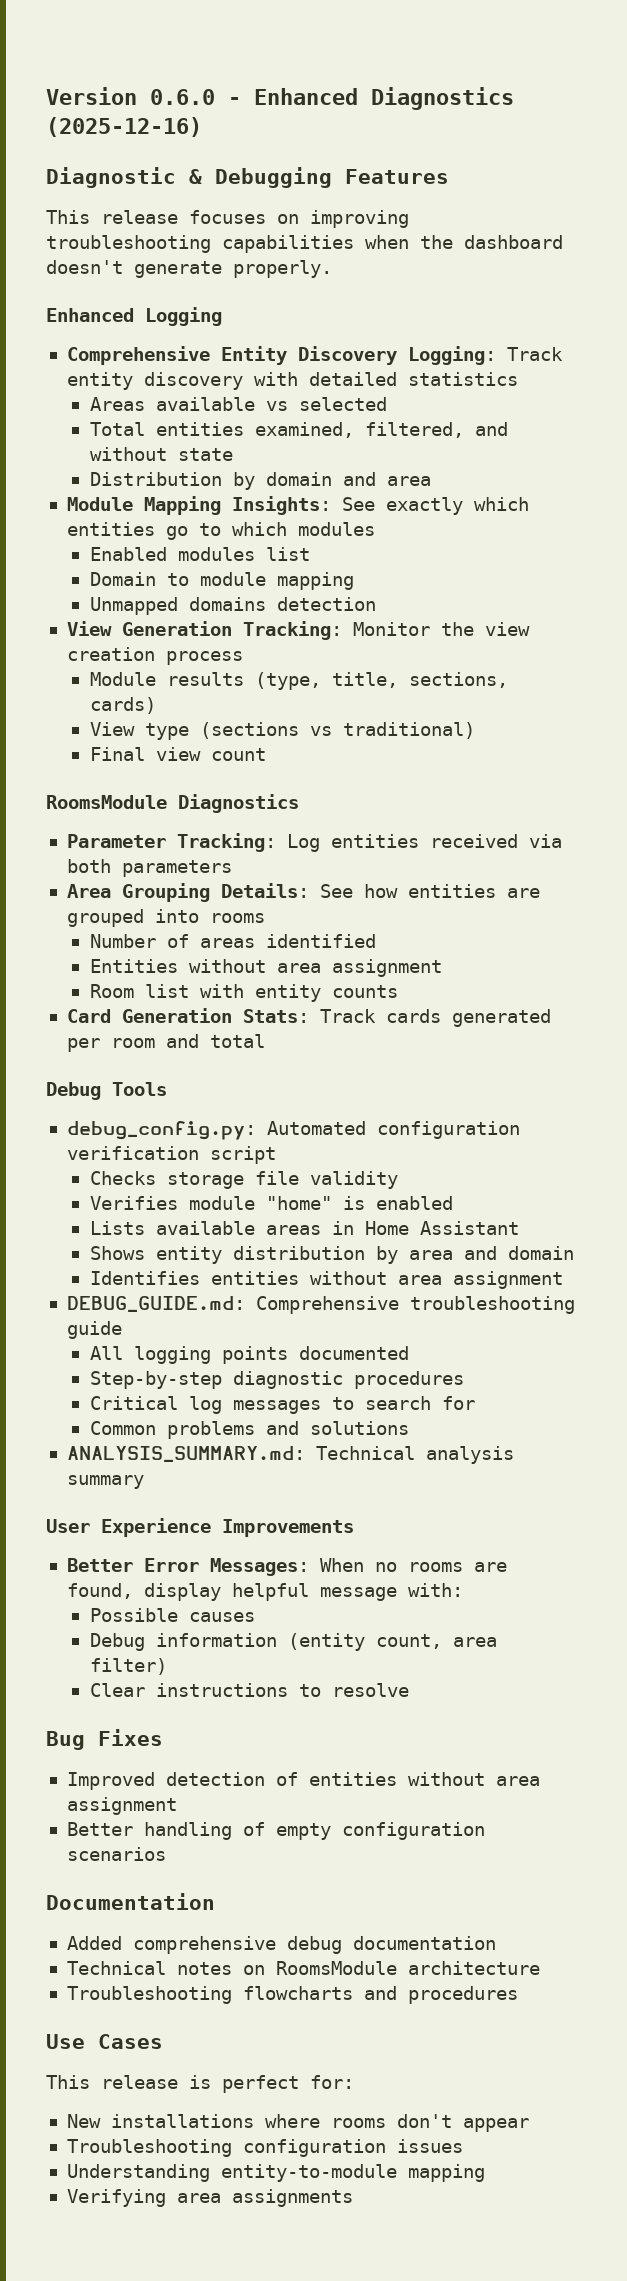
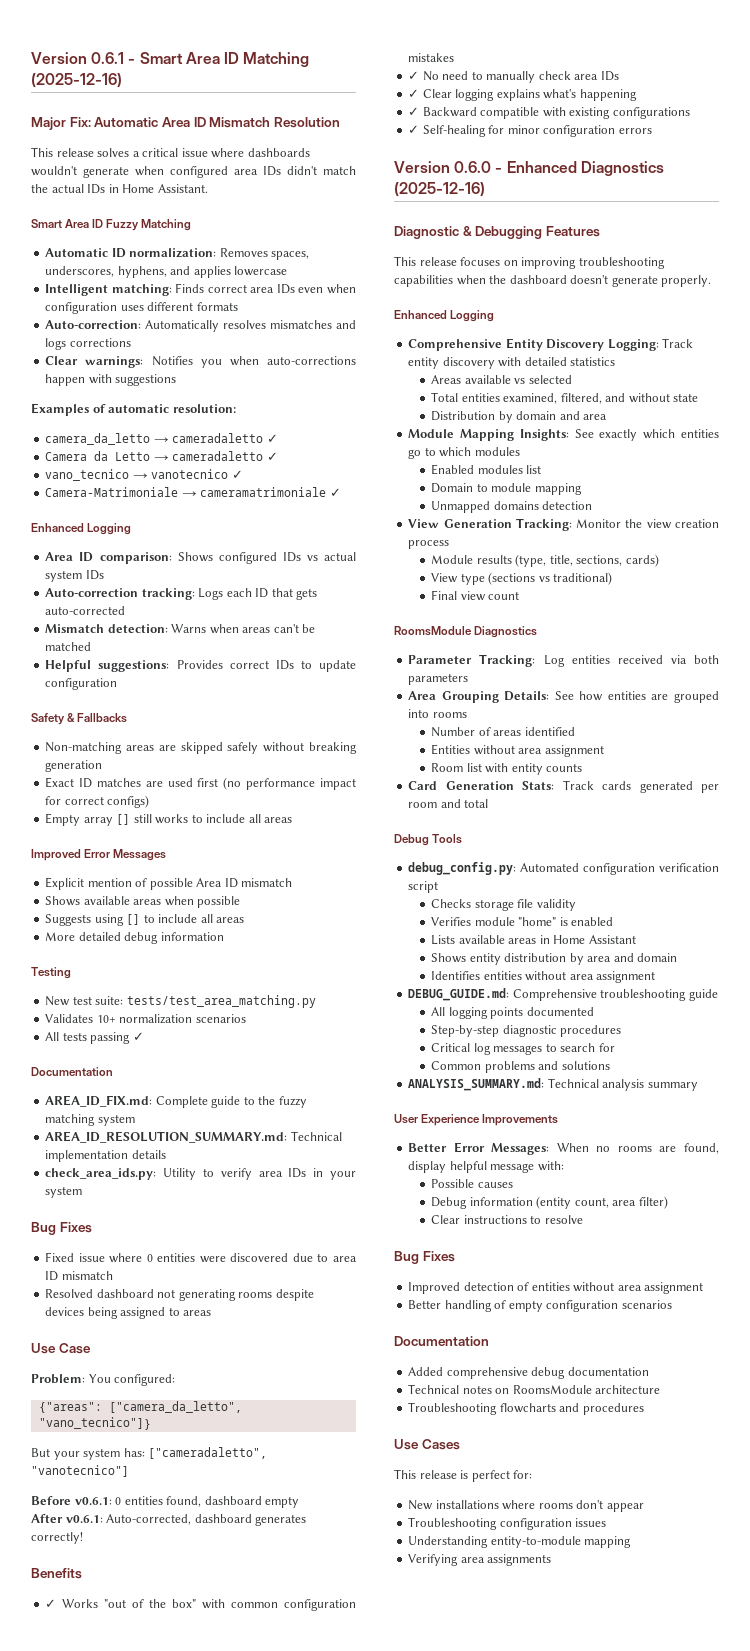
+ Version 0.6.1 - Smart Area ID Matching (2025-12-16)
+ Major Fix: Automatic Area ID Mismatch Resolution
+ This release solves a critical issue where dashboards wouldn't generate when configured area IDs didn't match the actual IDs in Home Assistant.
+ Smart Area ID Fuzzy Matching
+ Automatic ID normalization: Removes spaces, underscores, hyphens, and applies lowercase
+ Intelligent matching: Finds correct area IDs even when configuration uses different formats
+ Auto-correction: Automatically resolves mismatches and logs corrections
+ Clear warnings: Notifies you when auto-corrections happen with suggestions
+ Examples of automatic resolution:
+ camera_da_letto → cameradaletto ✓
+ Camera da Letto → cameradaletto ✓
+ vano_tecnico → vanotecnico ✓
+ Camera-Matrimoniale → cameramatrimoniale ✓
+ Enhanced Logging
+ Area ID comparison: Shows configured IDs vs actual system IDs
+ Auto-correction tracking: Logs each ID that gets auto-corrected
+ Mismatch detection: Warns when areas can't be matched
+ Helpful suggestions: Provides correct IDs to update configuration
+ Safety & Fallbacks
+ Non-matching areas are skipped safely without breaking generation
+ Exact ID matches are used first (no performance impact for correct configs)
+ Empty array [] still works to include all areas
+ Improved Error Messages
+ Explicit mention of possible Area ID mismatch
+ Shows available areas when possible
+ Suggests using [] to include all areas
+ More detailed debug information
+ Testing
+ New test suite: tests/test_area_matching.py
+ Validates 10+ normalization scenarios
+ All tests passing ✓
+ Documentation
+ AREA_ID_FIX.md: Complete guide to the fuzzy matching system
+ AREA_ID_RESOLUTION_SUMMARY.md: Technical implementation details
+ check_area_ids.py: Utility to verify area IDs in your system
+ Bug Fixes
+ Fixed issue where 0 entities were discovered due to area ID mismatch
+ Resolved dashboard not generating rooms despite devices being assigned to areas
+ Use Case
+ Problem: You configured:
+ {"areas": ["camera_da_letto", "vano_tecnico"]}
+ But your system has: ["cameradaletto", "vanotecnico"]
+ Before v0.6.1: 0 entities found, dashboard empty
+ After v0.6.1: Auto-corrected, dashboard generates correctly!
+ Benefits
+ ✓ Works "out of the box" with common configuration mistakes
+ ✓ No need to manually check area IDs
+ ✓ Clear logging explains what's happening
+ ✓ Backward compatible with existing configurations
+ ✓ Self-healing for minor configuration errors

